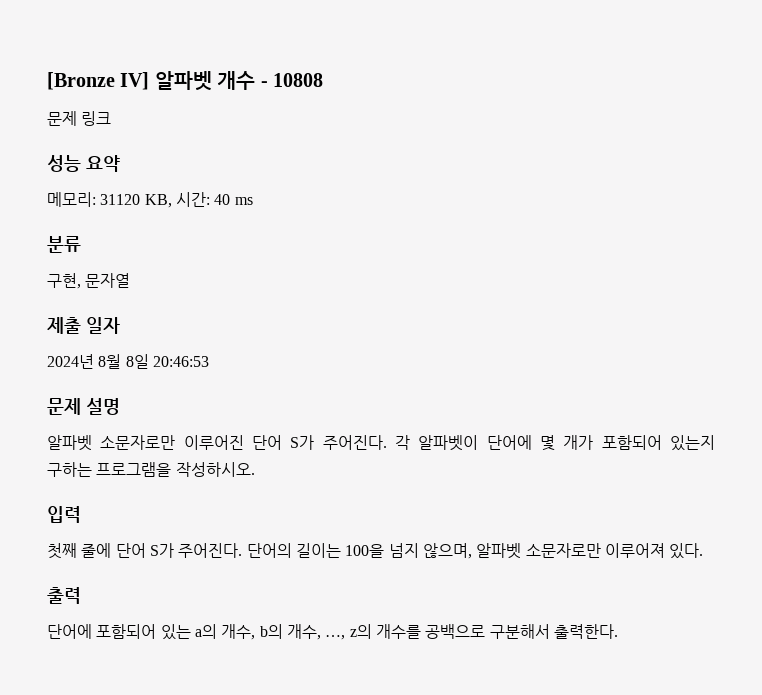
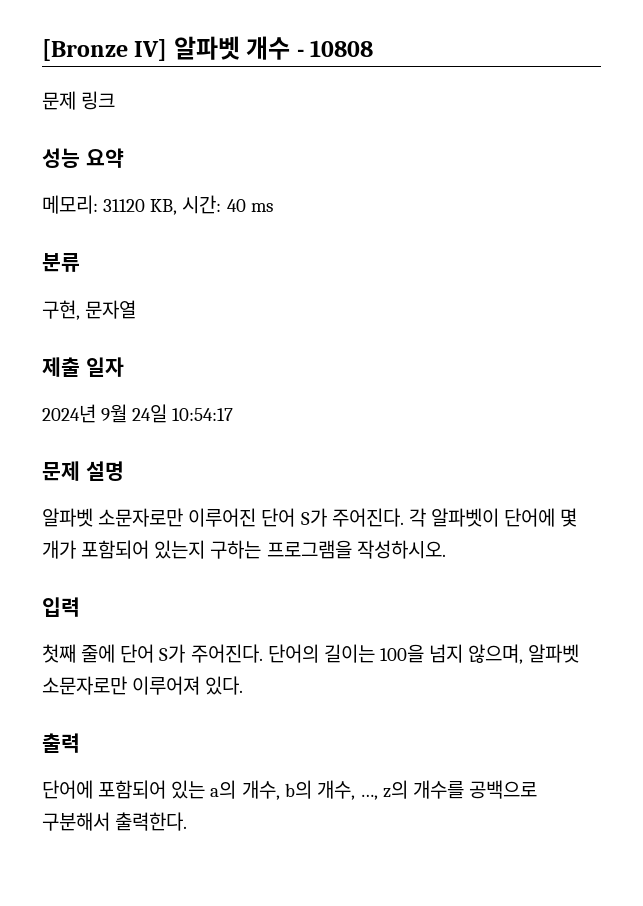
- 2024년 8월 8일 20:46:53
+ 2024년 9월 24일 10:54:17

